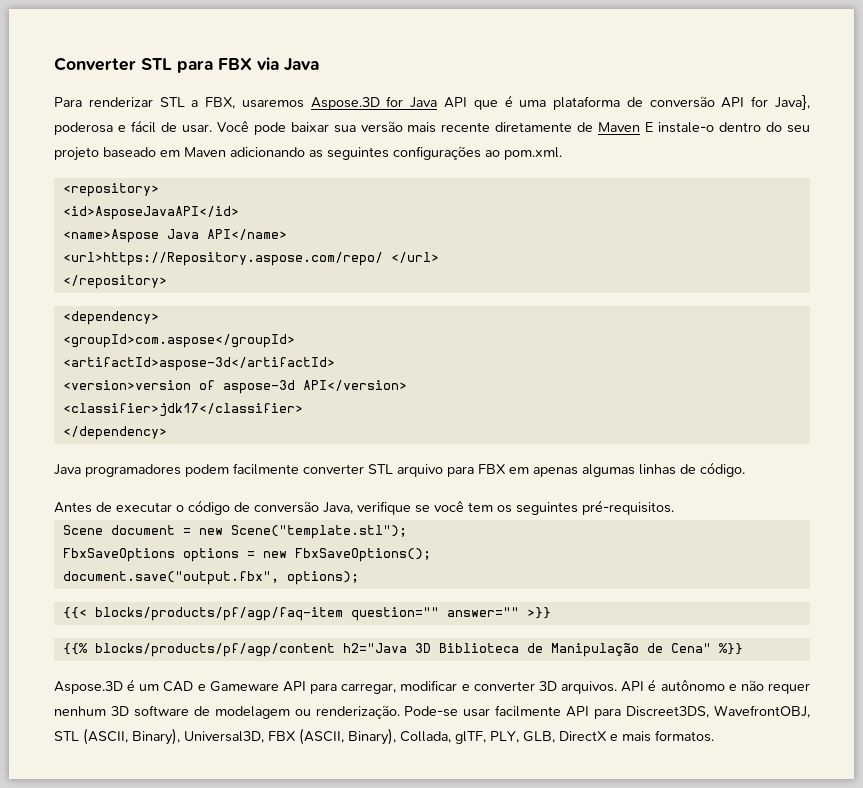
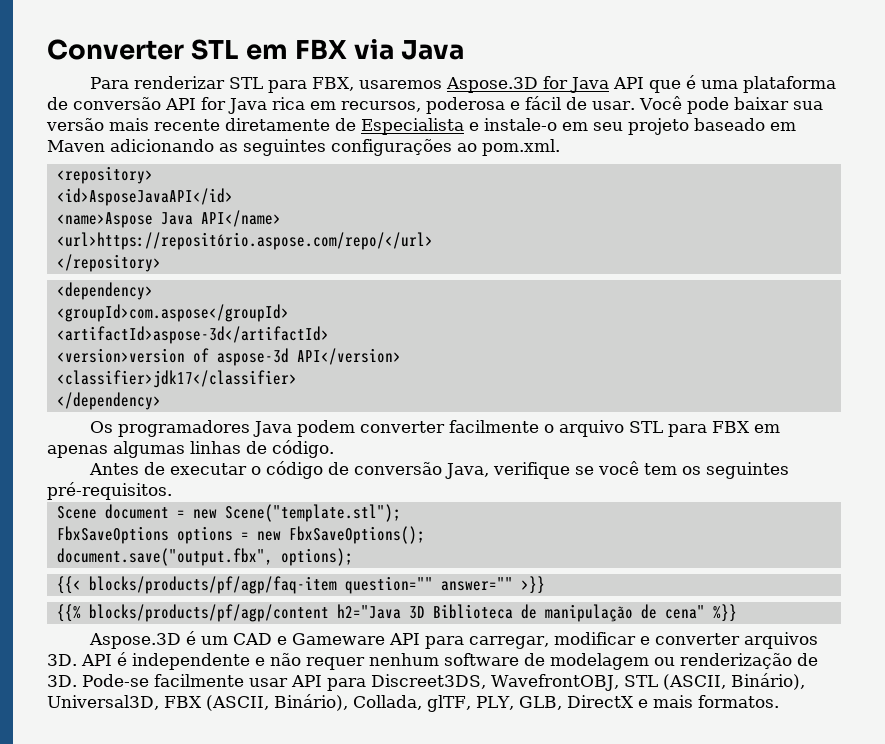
- Converter STL para FBX via Java
+ Converter STL em FBX via Java
- Para renderizar STL a FBX, usaremos Aspose.3D for Java API que é uma plataforma de conversão API for Java}, poderosa e fácil de usar.
+ Para renderizar STL para FBX, usaremos Aspose.3D for Java API que é uma plataforma de conversão API for Java rica em recursos, poderosa e fácil de usar.
- Você pode baixar sua versão mais recente diretamente de Maven E instale-o dentro do seu projeto baseado em Maven adicionando as seguintes configurações ao pom.xml.
+ Você pode baixar sua versão mais recente diretamente de Especialista e instale-o em seu projeto baseado em Maven adicionando as seguintes configurações ao pom.xml.
- <url>https://Repository.aspose.com/repo/ </url>
+ <url>https://repositório.aspose.com/repo/</url>
- Java programadores podem facilmente converter STL arquivo para FBX em apenas algumas linhas de código.
+ Os programadores Java podem converter facilmente o arquivo STL para FBX em apenas algumas linhas de código.
- {{% blocks/products/pf/agp/content h2="Java 3D Biblioteca de Manipulação de Cena" %}}
+ {{% blocks/products/pf/agp/content h2="Java 3D Biblioteca de manipulação de cena" %}}
- Aspose.3D é um CAD e Gameware API para carregar, modificar e converter 3D arquivos.
+ Aspose.3D é um CAD e Gameware API para carregar, modificar e converter arquivos 3D.
- API é autônomo e não requer nenhum 3D software de modelagem ou renderização. Pode-se usar facilmente API para Discreet3DS, WavefrontOBJ, STL (ASCII, Binary), Universal3D, FBX (ASCII, Binary), Collada, glTF, PLY, GLB, DirectX e mais formatos.
+ API é independente e não requer nenhum software de modelagem ou renderização de 3D. Pode-se facilmente usar API para Discreet3DS, WavefrontOBJ, STL (ASCII, Binário), Universal3D, FBX (ASCII, Binário), Collada, glTF, PLY, GLB, DirectX e mais formatos.

